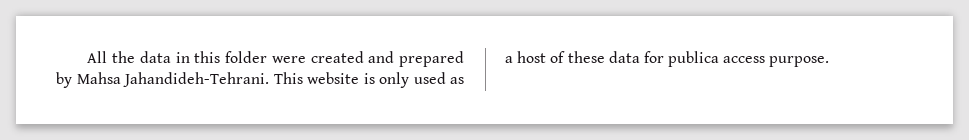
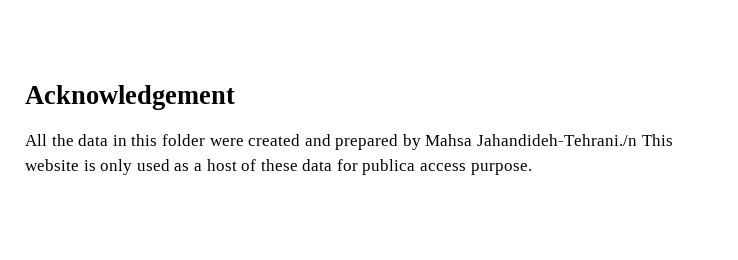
+ Acknowledgement
- All the data in this folder were created and prepared by Mahsa Jahandideh-Tehrani. This website is only used as a host of these data for publica access purpose.
+ All the data in this folder were created and prepared by Mahsa Jahandideh-Tehrani./n This website is only used as a host of these data for publica access purpose.

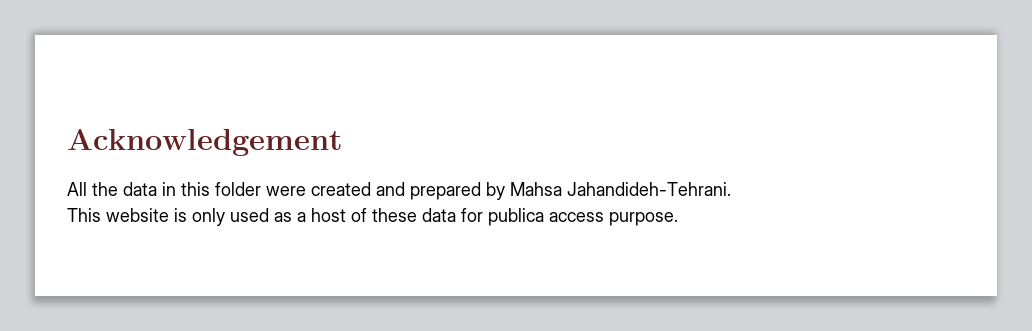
- All the data in this folder were created and prepared by Mahsa Jahandideh-Tehrani./n This website is only used as a host of these data for publica access purpose.
+ All the data in this folder were created and prepared by Mahsa Jahandideh-Tehrani.
+ This website is only used as a host of these data for publica access purpose.

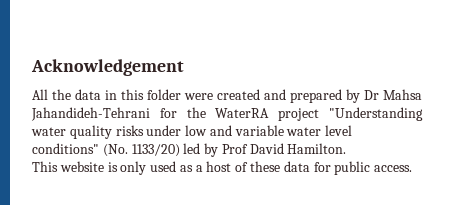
- All the data in this folder were created and prepared by Mahsa Jahandideh-Tehrani.
+ All the data in this folder were created and prepared by Dr Mahsa Jahandideh-Tehrani for the WaterRA project "Understanding water quality risks under low and variable water level conditions" (No. 1133/20) led by Prof David Hamilton.
- This website is only used as a host of these data for publica access purpose.
+ This website is only used as a host of these data for public access.

